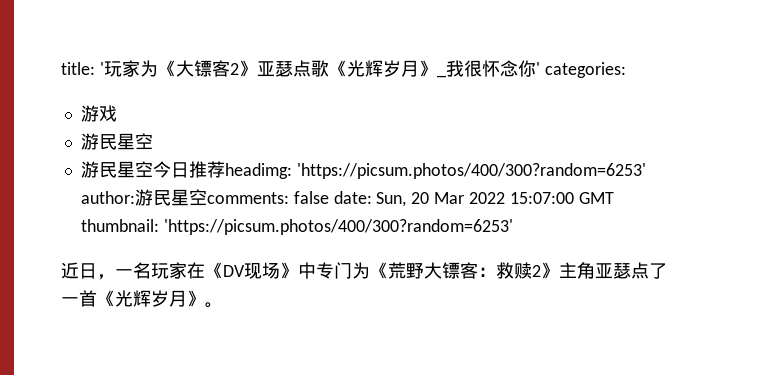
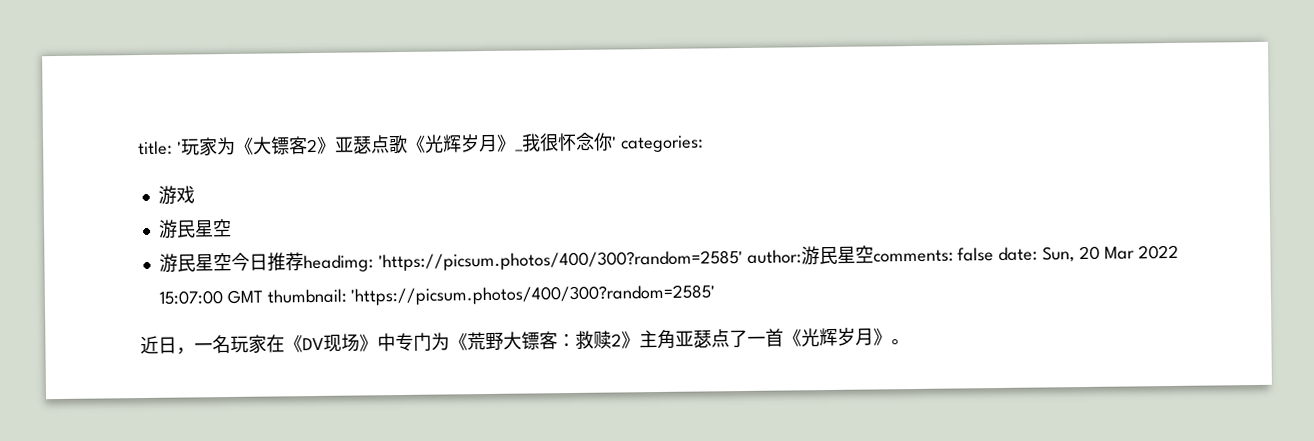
- 游民星空今日推荐headimg: 'https://picsum.photos/400/300?random=6253' author:游民星空comments: false date: Sun, 20 Mar 2022 15:07:00 GMT thumbnail: 'https://picsum.photos/400/300?random=6253'
+ 游民星空今日推荐headimg: 'https://picsum.photos/400/300?random=2585' author:游民星空comments: false date: Sun, 20 Mar 2022 15:07:00 GMT thumbnail: 'https://picsum.photos/400/300?random=2585'

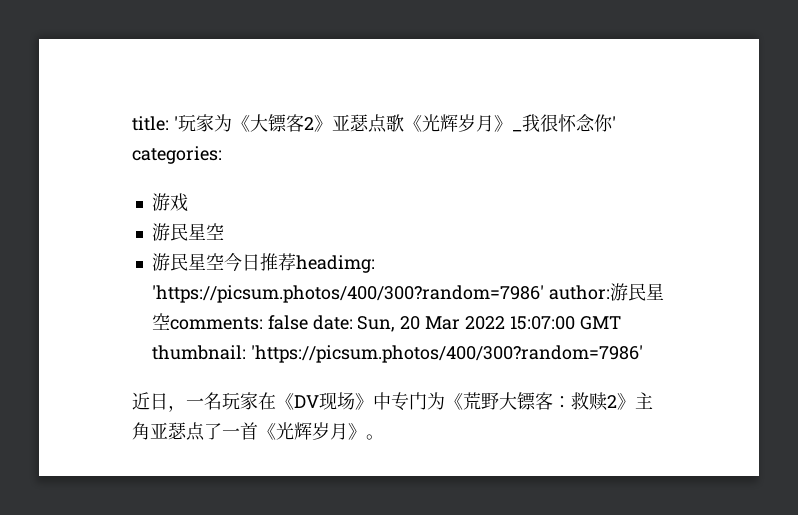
- 游民星空今日推荐headimg: 'https://picsum.photos/400/300?random=2585' author:游民星空comments: false date: Sun, 20 Mar 2022 15:07:00 GMT thumbnail: 'https://picsum.photos/400/300?random=2585'
+ 游民星空今日推荐headimg: 'https://picsum.photos/400/300?random=7986' author:游民星空comments: false date: Sun, 20 Mar 2022 15:07:00 GMT thumbnail: 'https://picsum.photos/400/300?random=7986'

